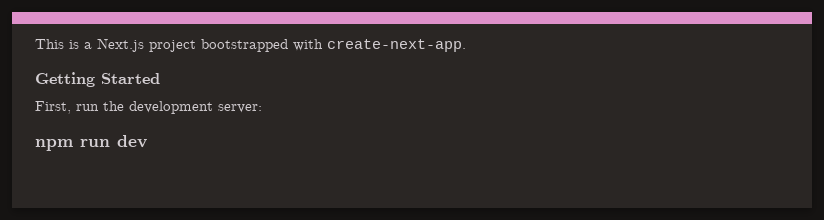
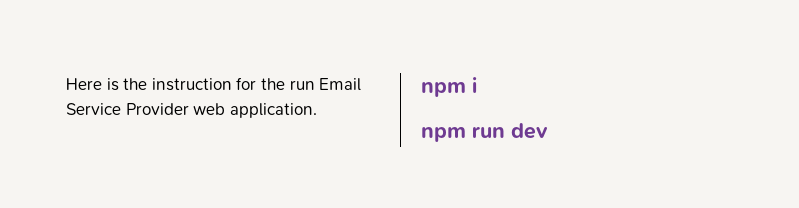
- This is a Next.js project bootstrapped with create-next-app.
- Getting Started
- First, run the development server:
+ Here is the instruction for the run Email Service Provider web application.
+ npm i

